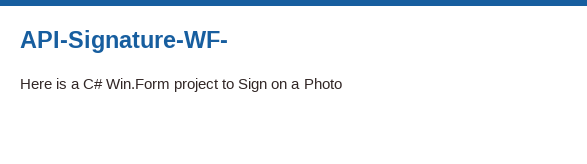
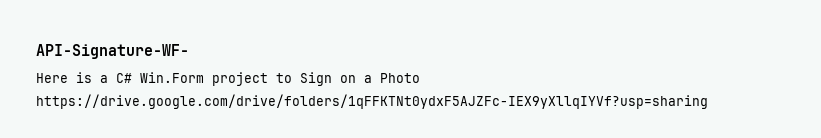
- Here is a C# Win.Form project to Sign on a Photo
+ Here is a C# Win.Form project to Sign on a Photo https://drive.google.com/drive/folders/1qFFKTNt0ydxF5AJZFc-IEX9yXllqIYVf?usp=sharing

